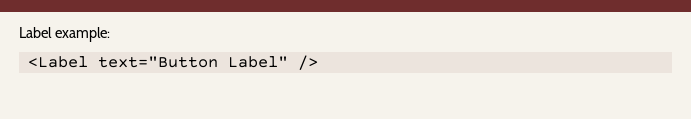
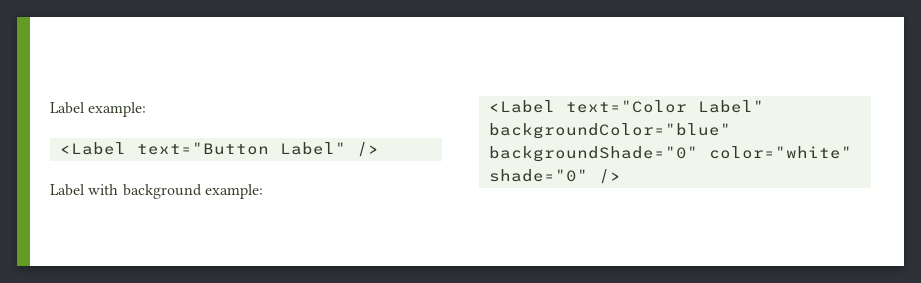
+ Label with background example:
+ <Label text="Color Label" backgroundColor="blue" backgroundShade="0" color="white" shade="0" />

